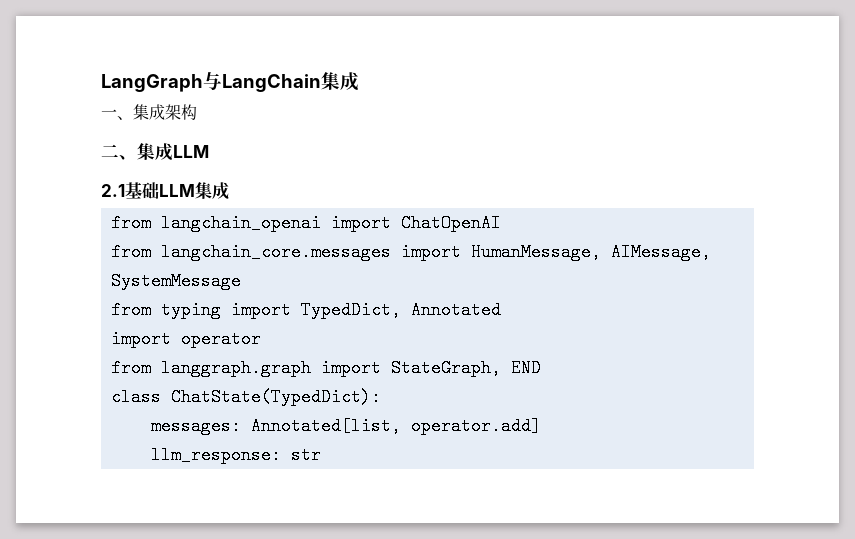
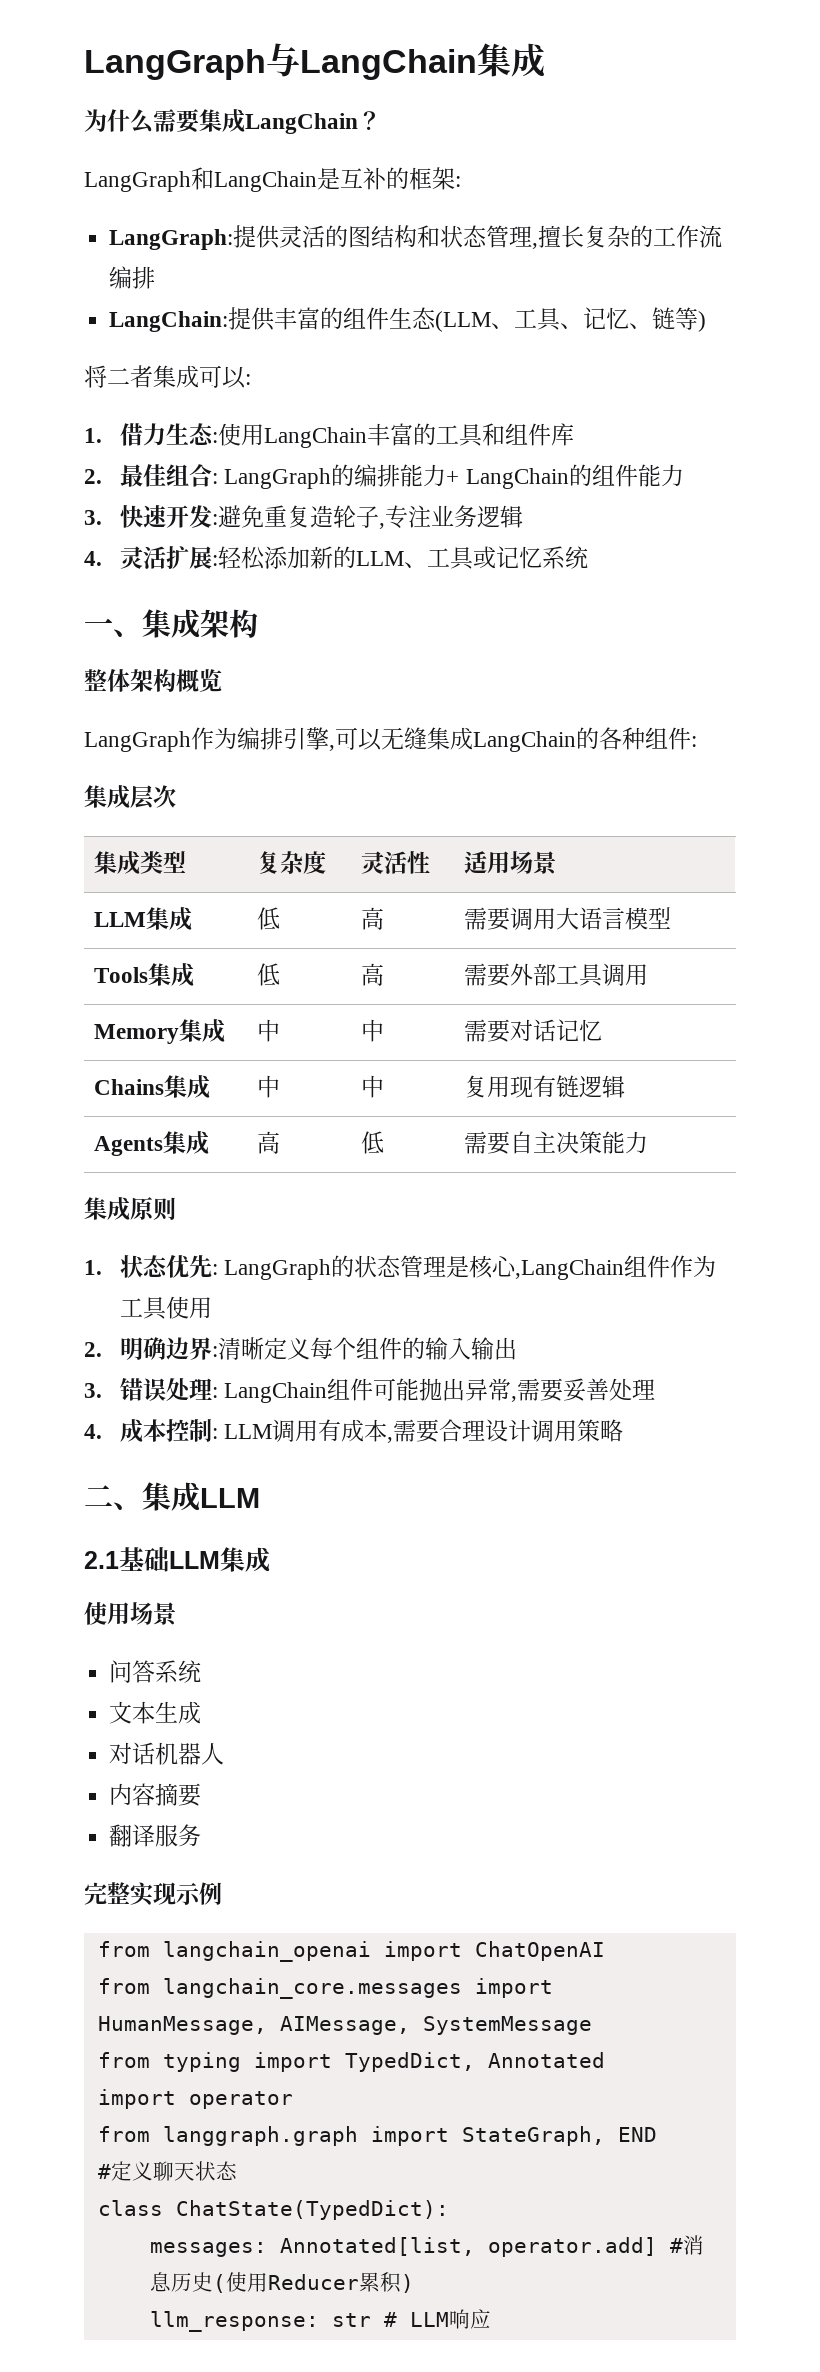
+ 为什么需要集成LangChain？
+ LangGraph和LangChain是互补的框架:
+ LangGraph:提供灵活的图结构和状态管理,擅长复杂的工作流编排
+ LangChain:提供丰富的组件生态(LLM、工具、记忆、链等)
+ 将二者集成可以:
+ 1.借力生态:使用LangChain丰富的工具和组件库
+ 2.最佳组合: LangGraph的编排能力+ LangChain的组件能力
+ 3.快速开发:避免重复造轮子,专注业务逻辑
+ 4.灵活扩展:轻松添加新的LLM、工具或记忆系统
  一、集成架构
+ 整体架构概览
+ LangGraph作为编排引擎,可以无缝集成LangChain的各种组件:
+ 集成层次
+ 集成类型 | 复杂度 | 灵活性 | 适用场景
+ LLM集成 | 低 | 高 | 需要调用大语言模型
+ Tools集成 | 低 | 高 | 需要外部工具调用
+ Memory集成 | 中 | 中 | 需要对话记忆
+ Chains集成 | 中 | 中 | 复用现有链逻辑
+ Agents集成 | 高 | 低 | 需要自主决策能力
+ 集成原则
+ 1.状态优先: LangGraph的状态管理是核心,LangChain组件作为工具使用
+ 2.明确边界:清晰定义每个组件的输入输出
+ 3.错误处理: LangChain组件可能抛出异常,需要妥善处理
+ 4.成本控制: LLM调用有成本,需要合理设计调用策略
+ 使用场景
+ 问答系统
+ 文本生成
+ 对话机器人
+ 内容摘要
+ 翻译服务
+ 完整实现示例
+ #定义聊天状态
- messages: Annotated[list, operator.add]
+ messages: Annotated[list, operator.add] #消息历史(使用Reducer累积)
- llm_response: str
+ llm_response: str # LLM响应

